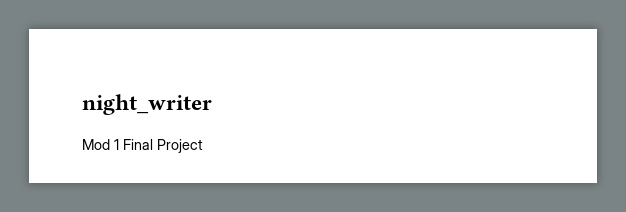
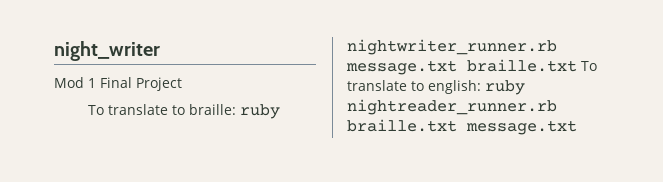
+ To translate to braille: ruby nightwriter_runner.rb message.txt braille.txt To translate to english: ruby nightreader_runner.rb braille.txt message.txt

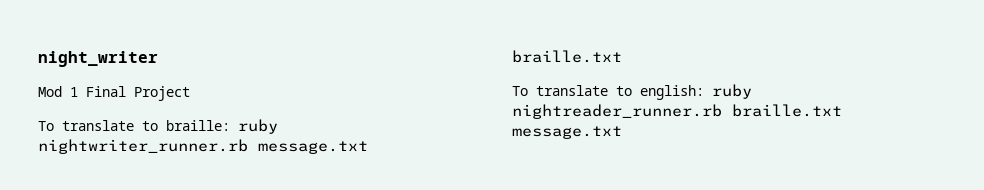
- To translate to braille: ruby nightwriter_runner.rb message.txt braille.txt To translate to english: ruby nightreader_runner.rb braille.txt message.txt
+ To translate to braille: ruby nightwriter_runner.rb message.txt braille.txt
+ To translate to english: ruby nightreader_runner.rb braille.txt message.txt

